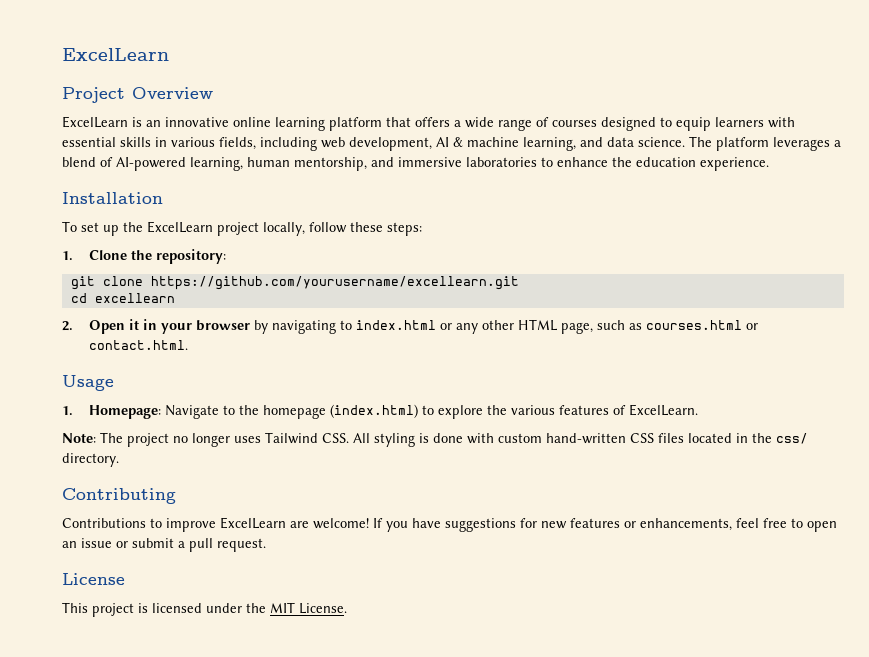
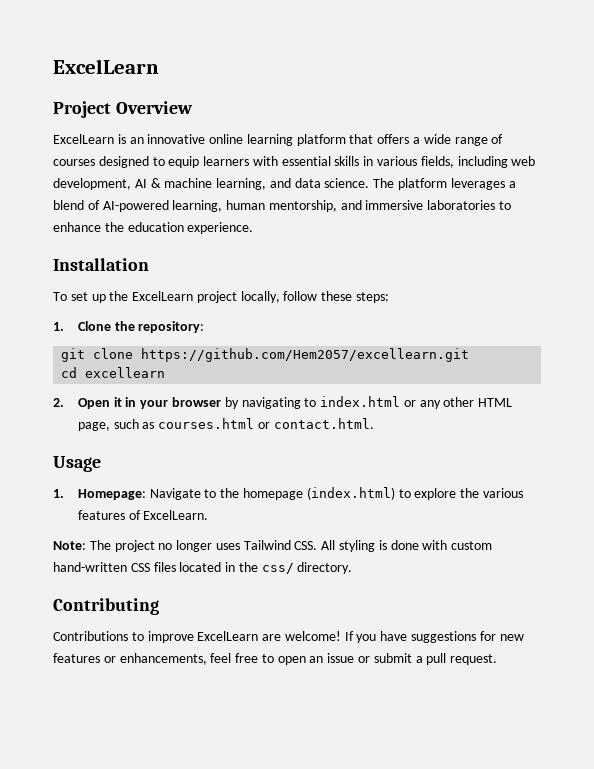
- git clone https://github.com/yourusername/excellearn.git
+ git clone https://github.com/Hem2057/excellearn.git
- License
- This project is licensed under the MIT License.

